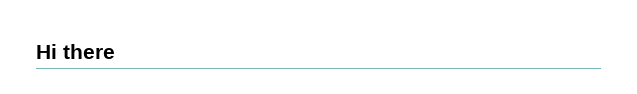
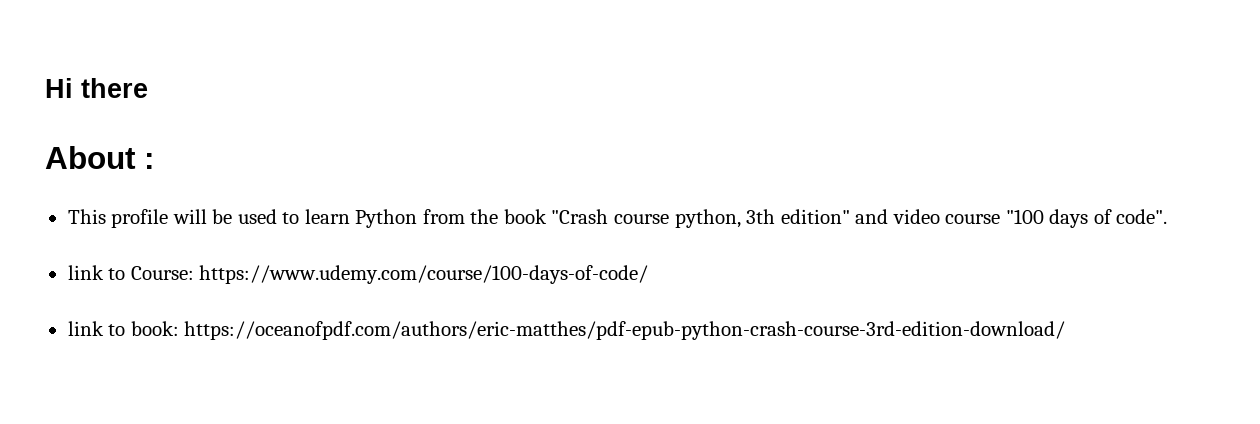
+ About :
+ This profile will be used to learn Python from the book "Crash course python, 3th edition" and video course "100 days of code".
+ link to Course: https://www.udemy.com/course/100-days-of-code/
+ link to book: https://oceanofpdf.com/authors/eric-matthes/pdf-epub-python-crash-course-3rd-edition-download/

